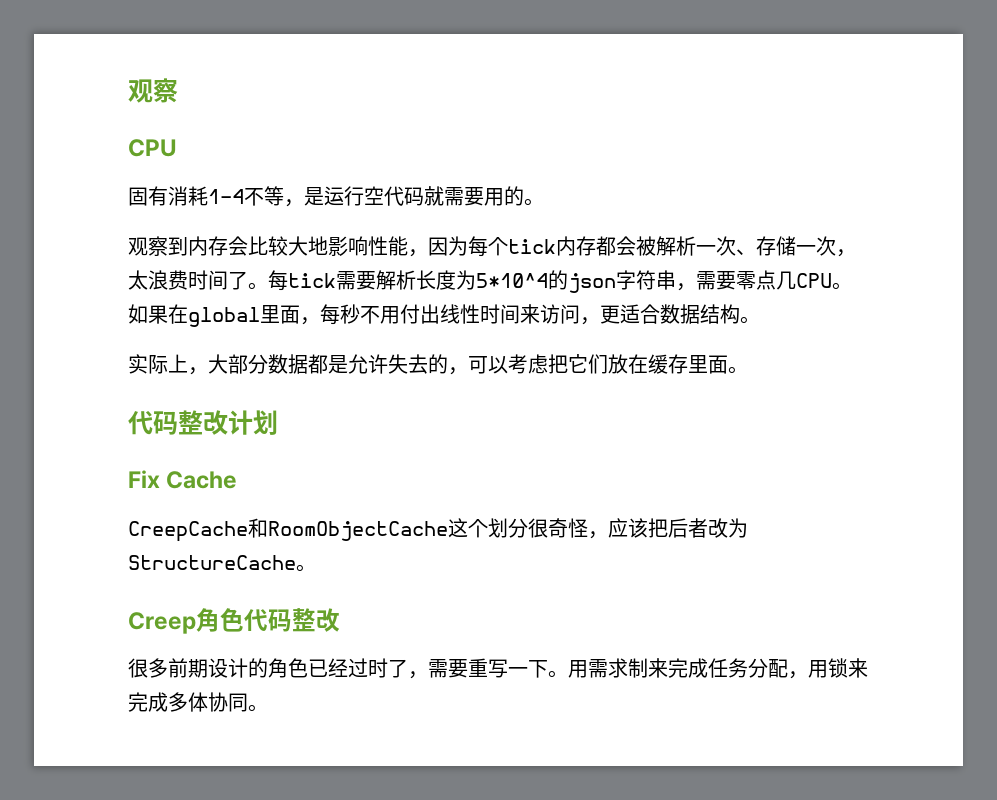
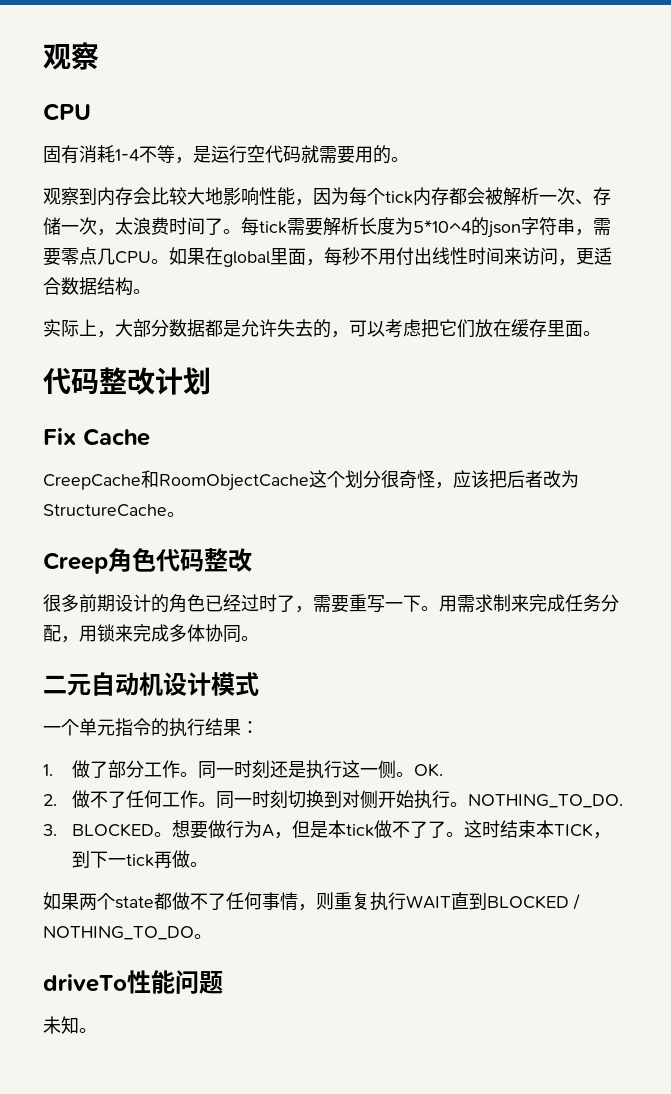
+ 二元自动机设计模式
+ 一个单元指令的执行结果：
+ 1.做了部分工作。同一时刻还是执行这一侧。OK.
+ 2.做不了任何工作。同一时刻切换到对侧开始执行。NOTHING_TO_DO.
+ 3. BLOCKED。想要做行为A，但是本tick做不了了。这时结束本TICK，到下一tick再做。
+ 如果两个state都做不了任何事情，则重复执行WAIT直到BLOCKED / NOTHING_TO_DO。
+ driveTo性能问题
+ 未知。

